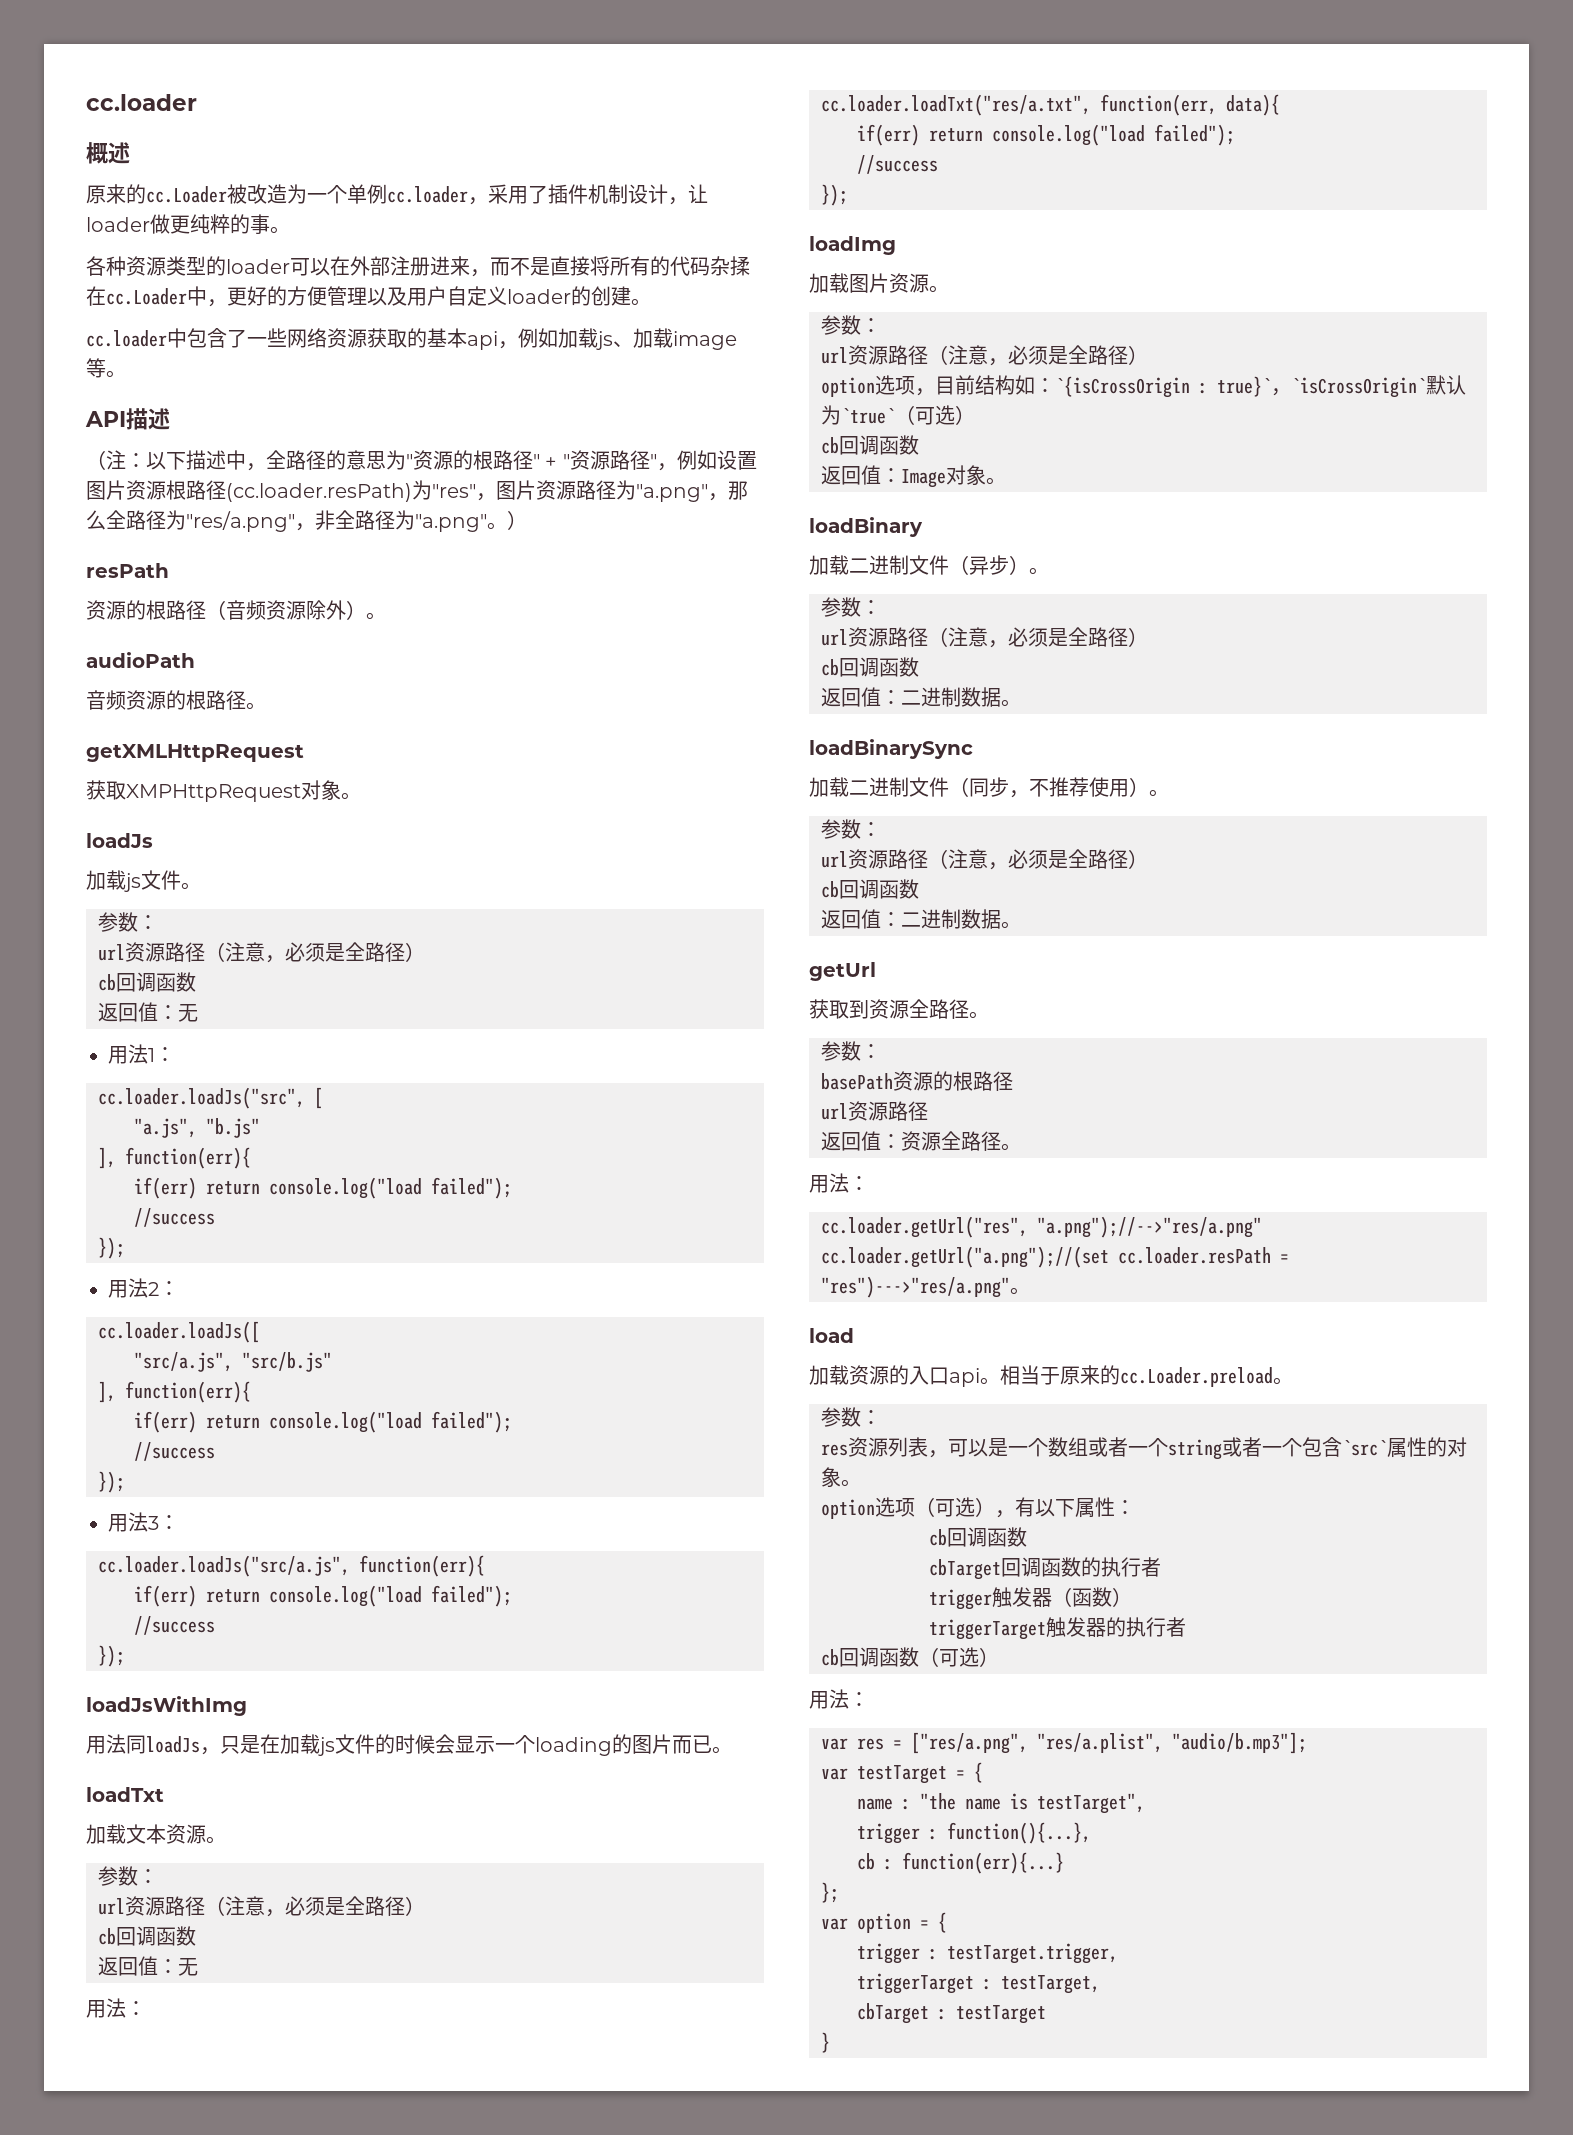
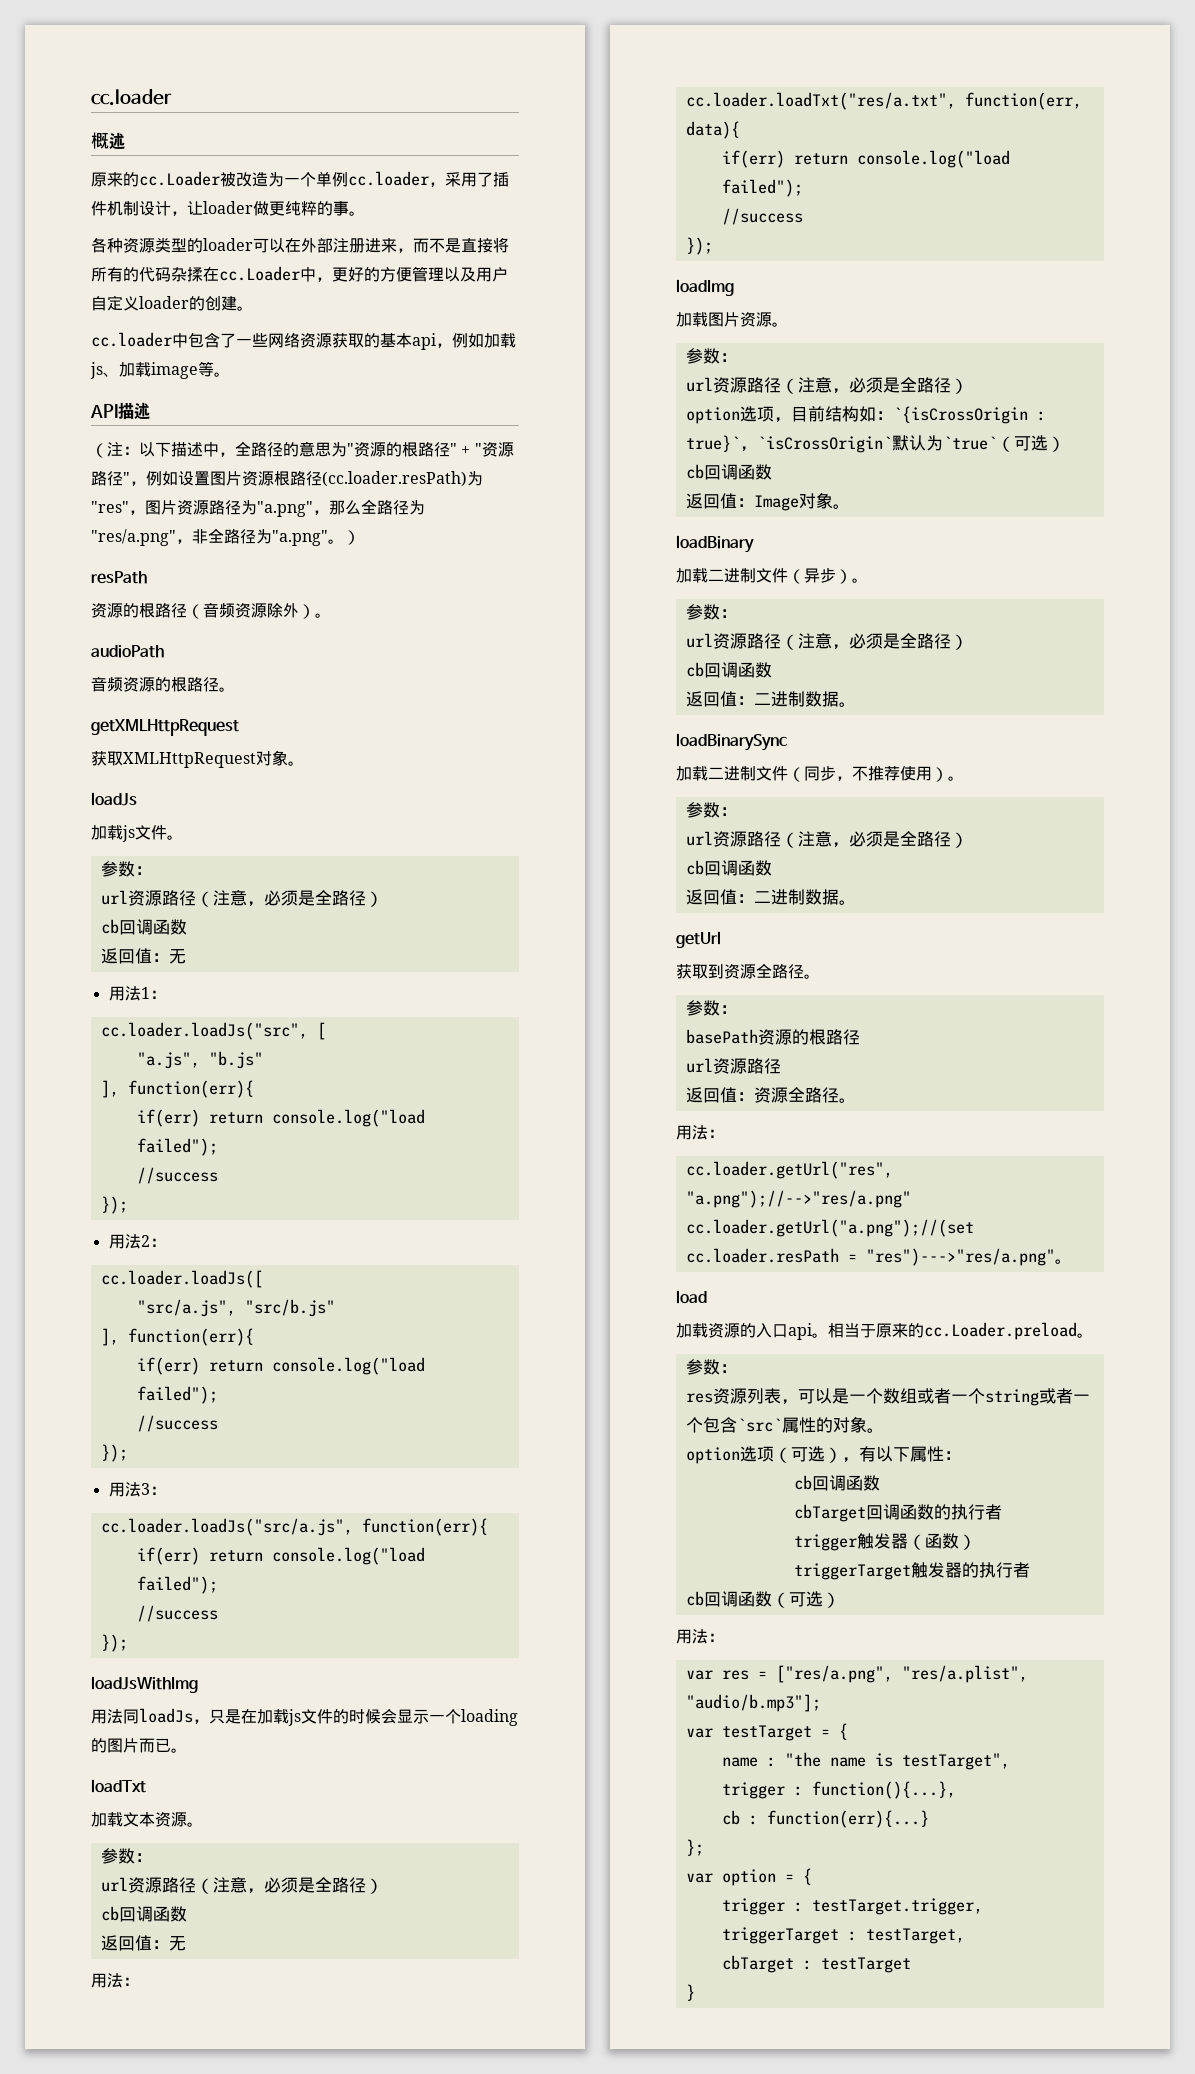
- 获取XMPHttpRequest对象。
+ 获取XMLHttpRequest对象。

